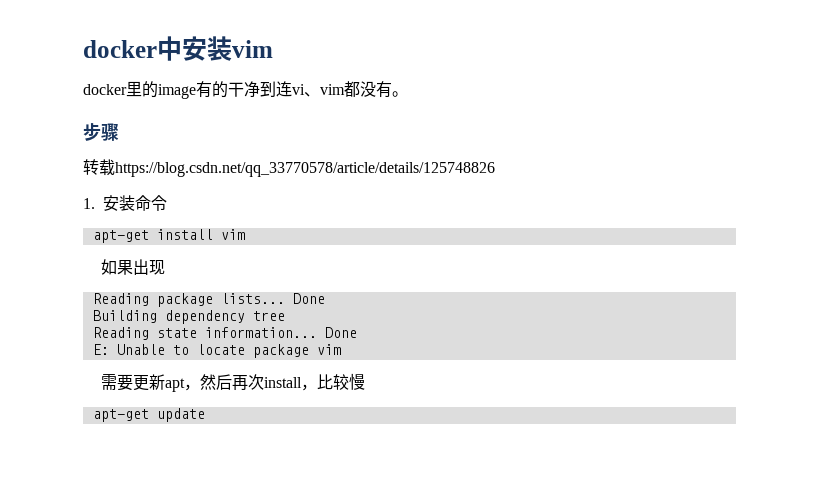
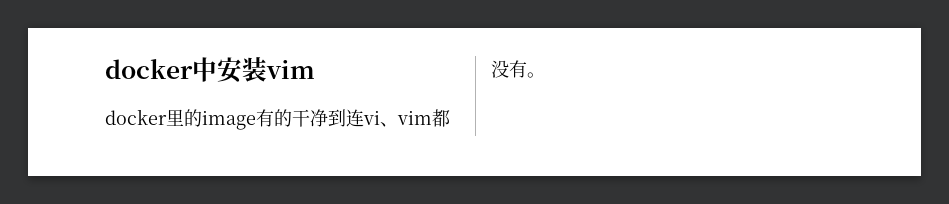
- 步骤
- 转载https://blog.csdn.net/qq_33770578/article/details/125748826
- 1.安装命令
- apt-get install vim
- 如果出现
- Reading package lists... Done
- Building dependency tree
- Reading state information... Done
- E: Unable to locate package vim
- 需要更新apt，然后再次install，比较慢
- apt-get update

